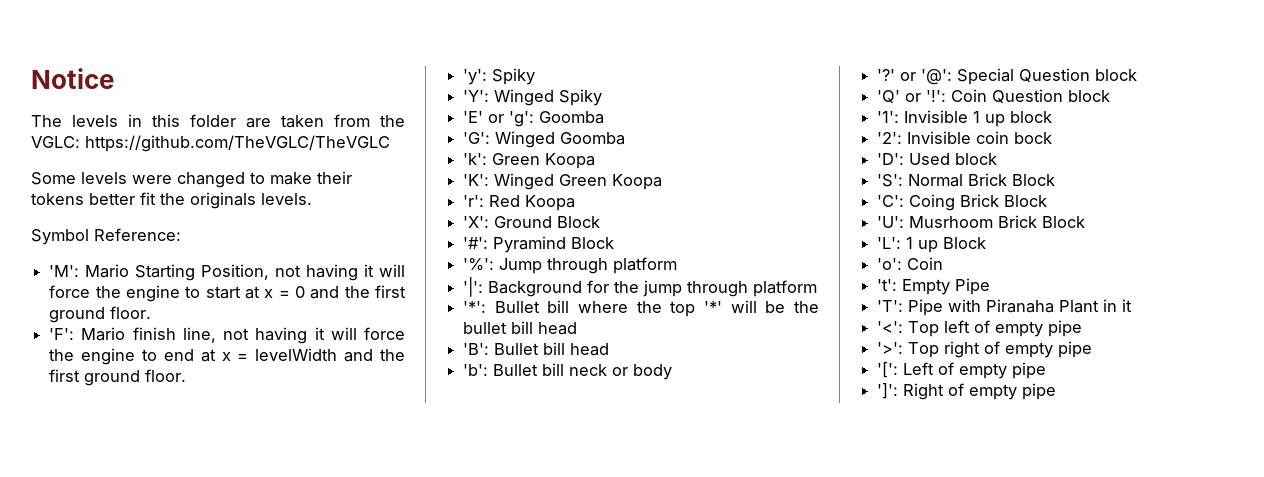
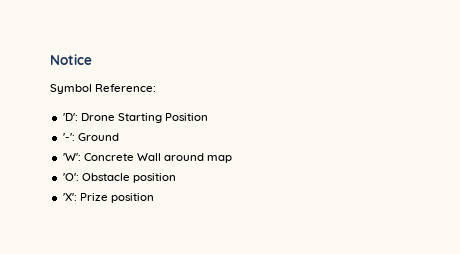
- The levels in this folder are taken from the VGLC: https://github.com/TheVGLC/TheVGLC
- Some levels were changed to make their tokens better fit the originals levels.
  Symbol Reference:
- 'M': Mario Starting Position, not having it will force the engine to start at x = 0 and the first ground floor.
- 'F': Mario finish line, not having it will force the engine to end at x = levelWidth and the first ground floor.
- 'y': Spiky
- 'Y': Winged Spiky
- 'E' or 'g': Goomba
- 'G': Winged Goomba
- 'k': Green Koopa
- 'K': Winged Green Koopa
- 'r': Red Koopa
- 'X': Ground Block
- '#': Pyramind Block
- '%': Jump through platform
- '|': Background for the jump through platform
- '*': Bullet bill where the top '*' will be the bullet bill head
- 'B': Bullet bill head
- 'b': Bullet bill neck or body
- '?' or '@': Special Question block
- 'Q' or '!': Coin Question block
- '1': Invisible 1 up block
- '2': Invisible coin bock
- 'D': Used block
- 'S': Normal Brick Block
- 'C': Coing Brick Block
- 'U': Musrhoom Brick Block
- 'L': 1 up Block
- 'o': Coin
- 't': Empty Pipe
- 'T': Pipe with Piranaha Plant in it
- '<': Top left of empty pipe
- '>': Top right of empty pipe
- '[': Left of empty pipe
- ']': Right of empty pipe
+ 'D': Drone Starting Position
+ '-': Ground
+ 'W': Concrete Wall around map
+ 'O': Obstacle position
+ 'X': Prize position

